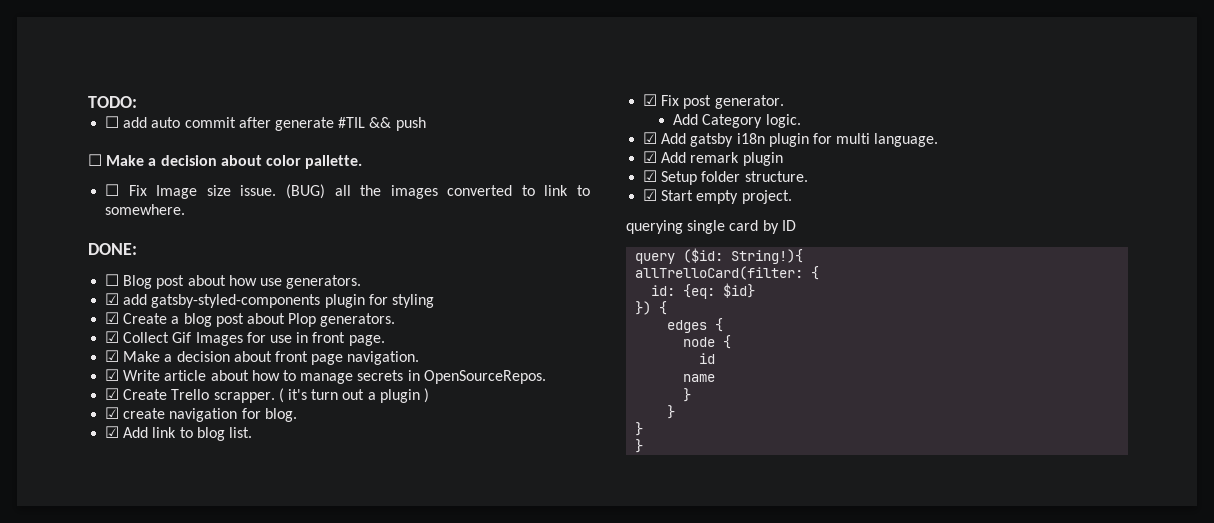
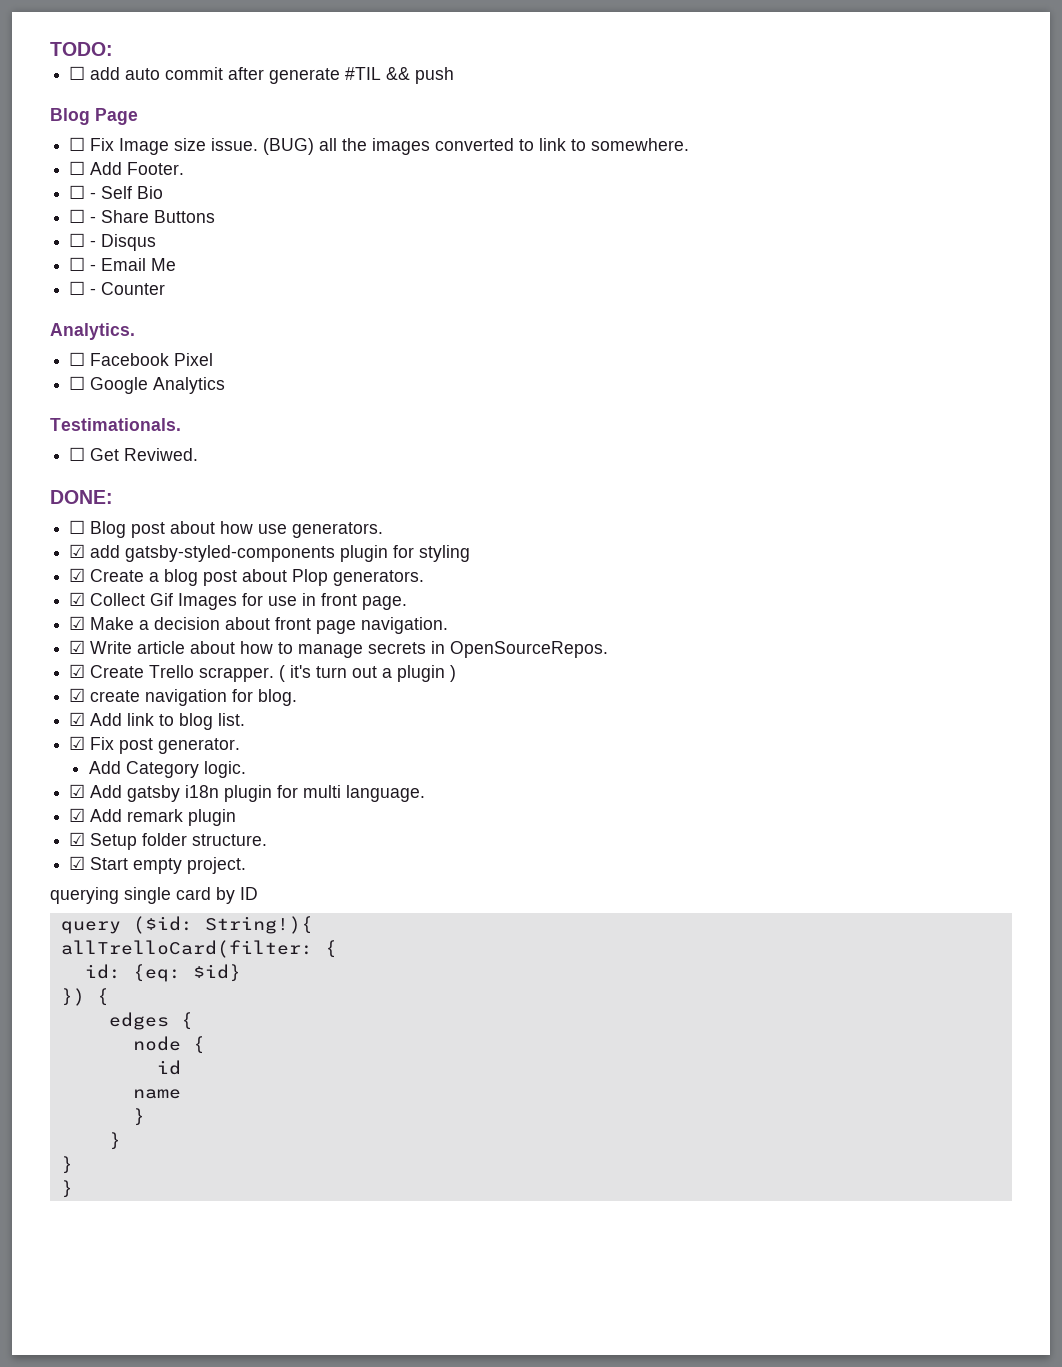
- ☐ Make a decision about color pallette.
+ Blog Page
+ ☐ Add Footer.
+ ☐ - Self Bio
+ ☐ - Share Buttons
+ ☐ - Disqus
+ ☐ - Email Me
+ ☐ - Counter
+ Analytics.
+ ☐ Facebook Pixel
+ ☐ Google Analytics
+ Testimationals.
+ ☐ Get Reviwed.

